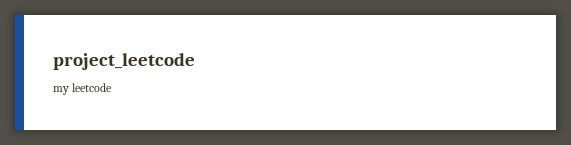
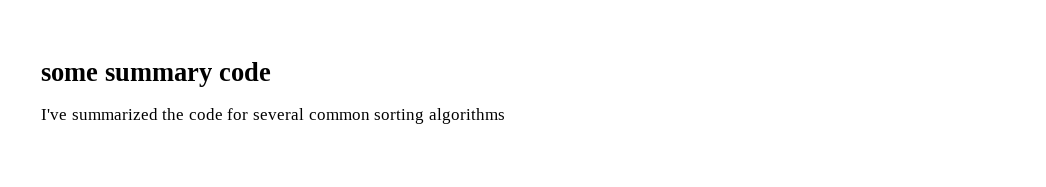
- project_leetcode
- my leetcode
+ some summary code
+ I've summarized the code for several common sorting algorithms

